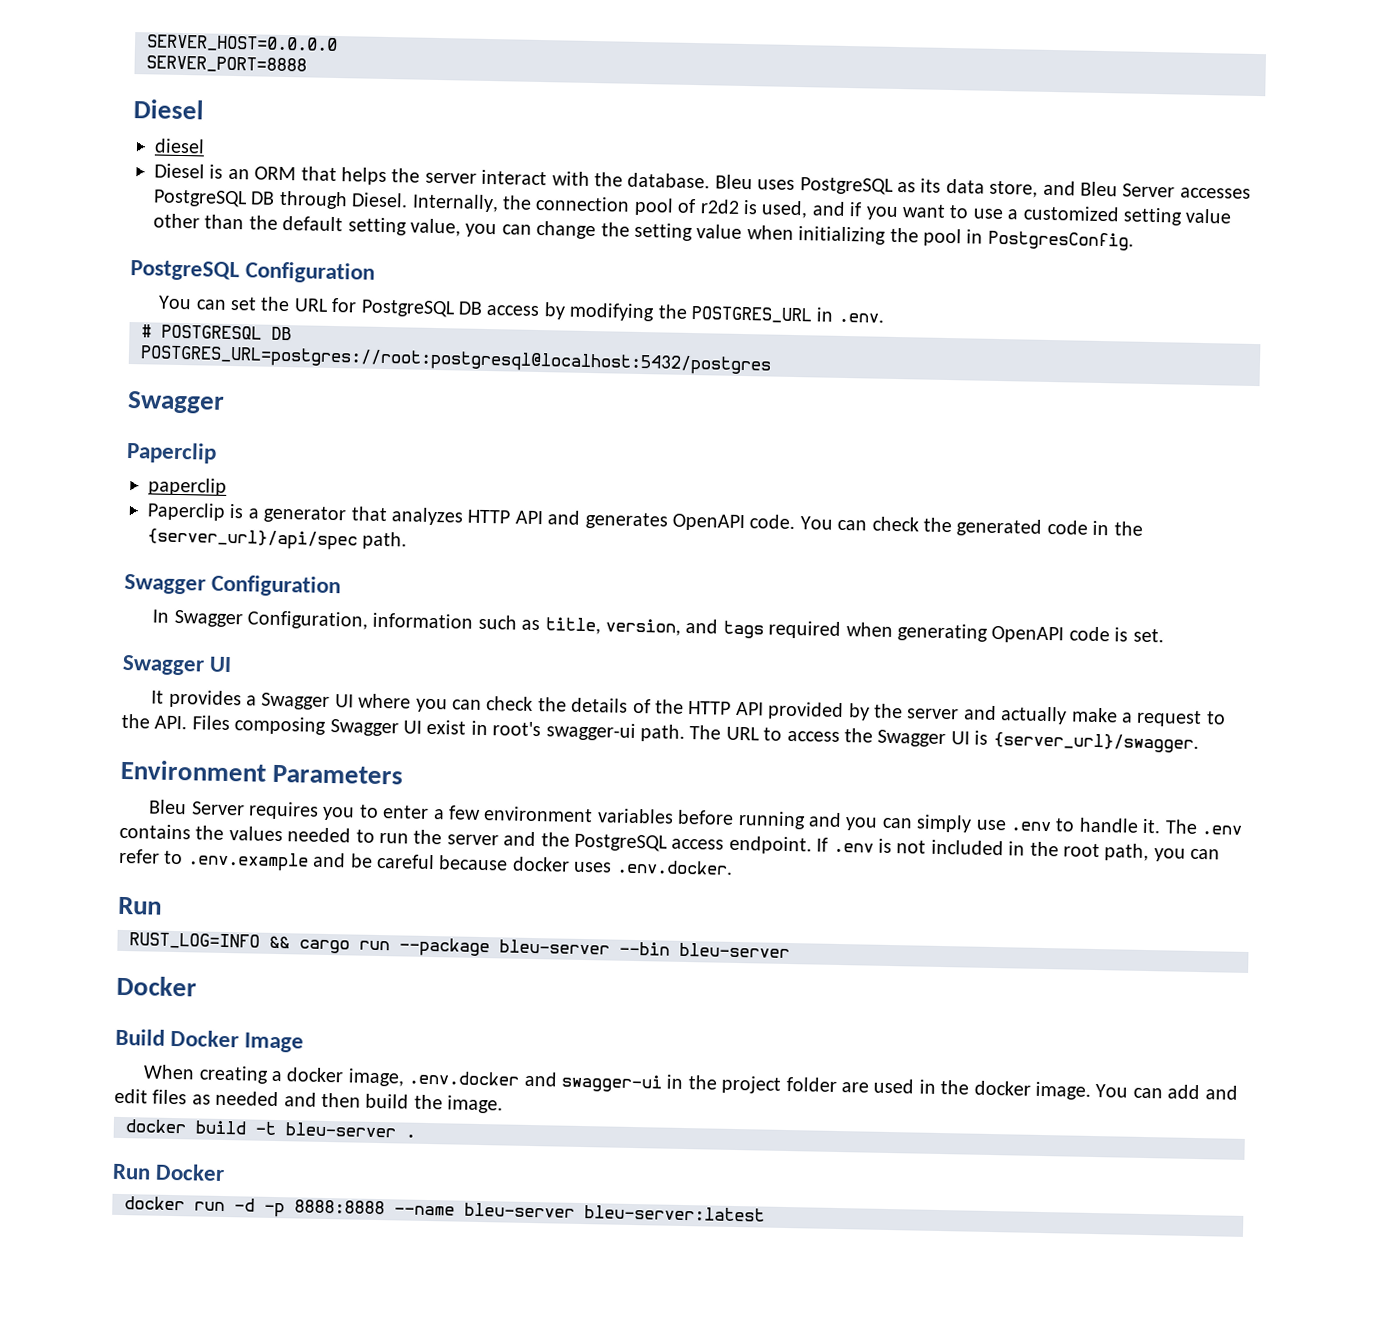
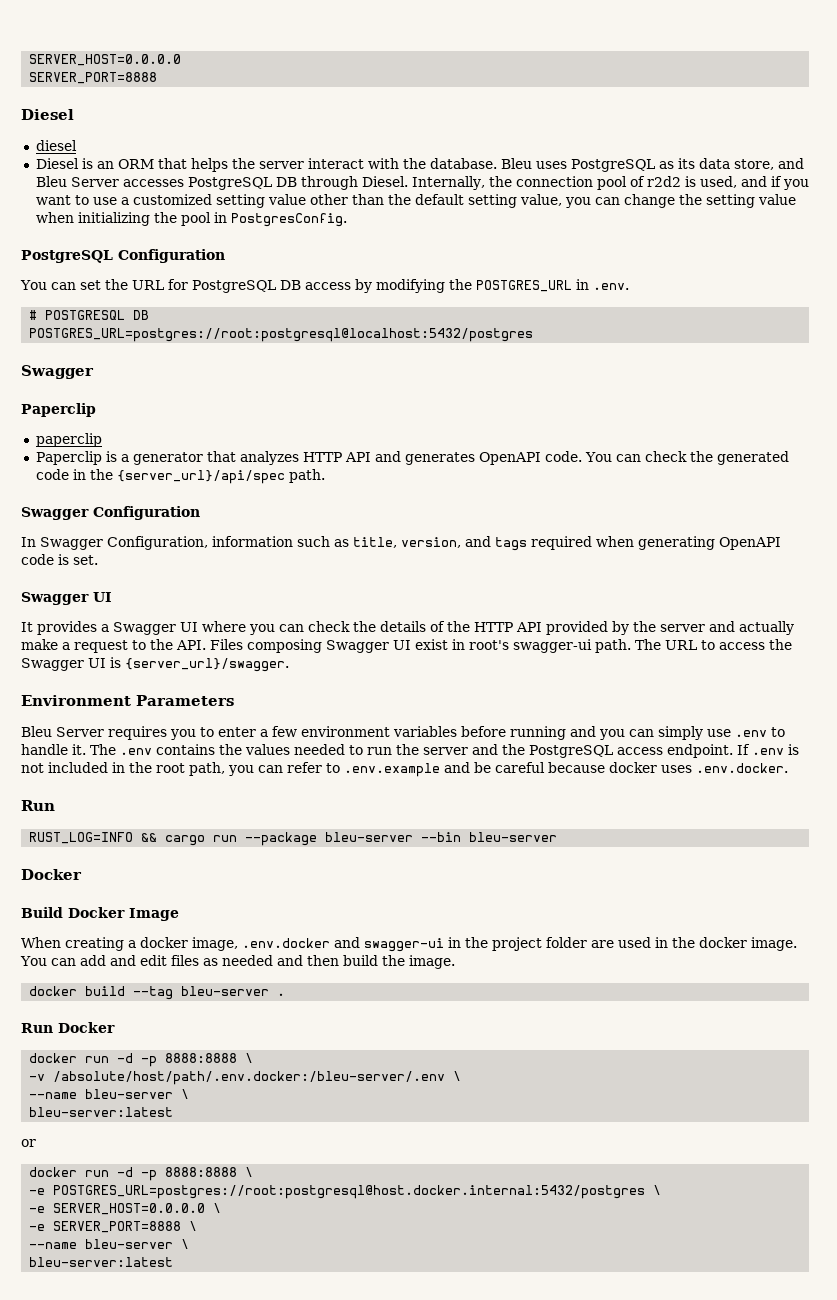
- docker build -t bleu-server .
+ docker build --tag bleu-server .
  Run Docker
- docker run -d -p 8888:8888 --name bleu-server bleu-server:latest
+ docker run -d -p 8888:8888 \
+ -v /absolute/host/path/.env.docker:/bleu-server/.env \
+ --name bleu-server \
+ bleu-server:latest
+ or
+ docker run -d -p 8888:8888 \
+ -e POSTGRES_URL=postgres://root:postgresql@host.docker.internal:5432/postgres \
+ -e SERVER_HOST=0.0.0.0 \
+ -e SERVER_PORT=8888 \
+ --name bleu-server \
+ bleu-server:latest

